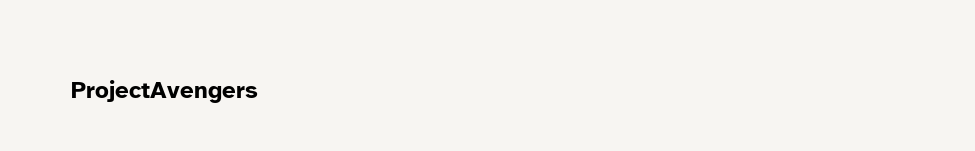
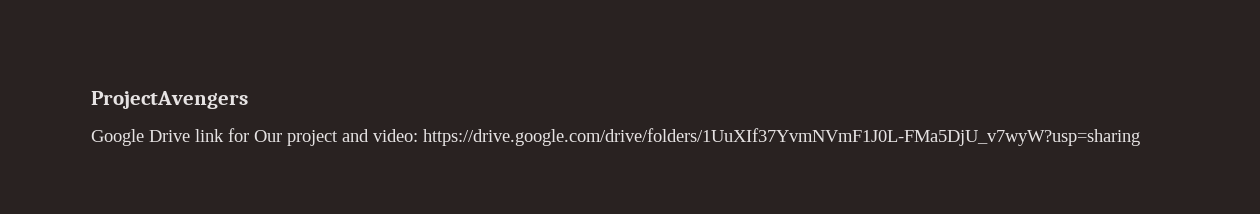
+ Google Drive link for Our project and video: https://drive.google.com/drive/folders/1UuXIf37YvmNVmF1J0L-FMa5DjU_v7wyW?usp=sharing

